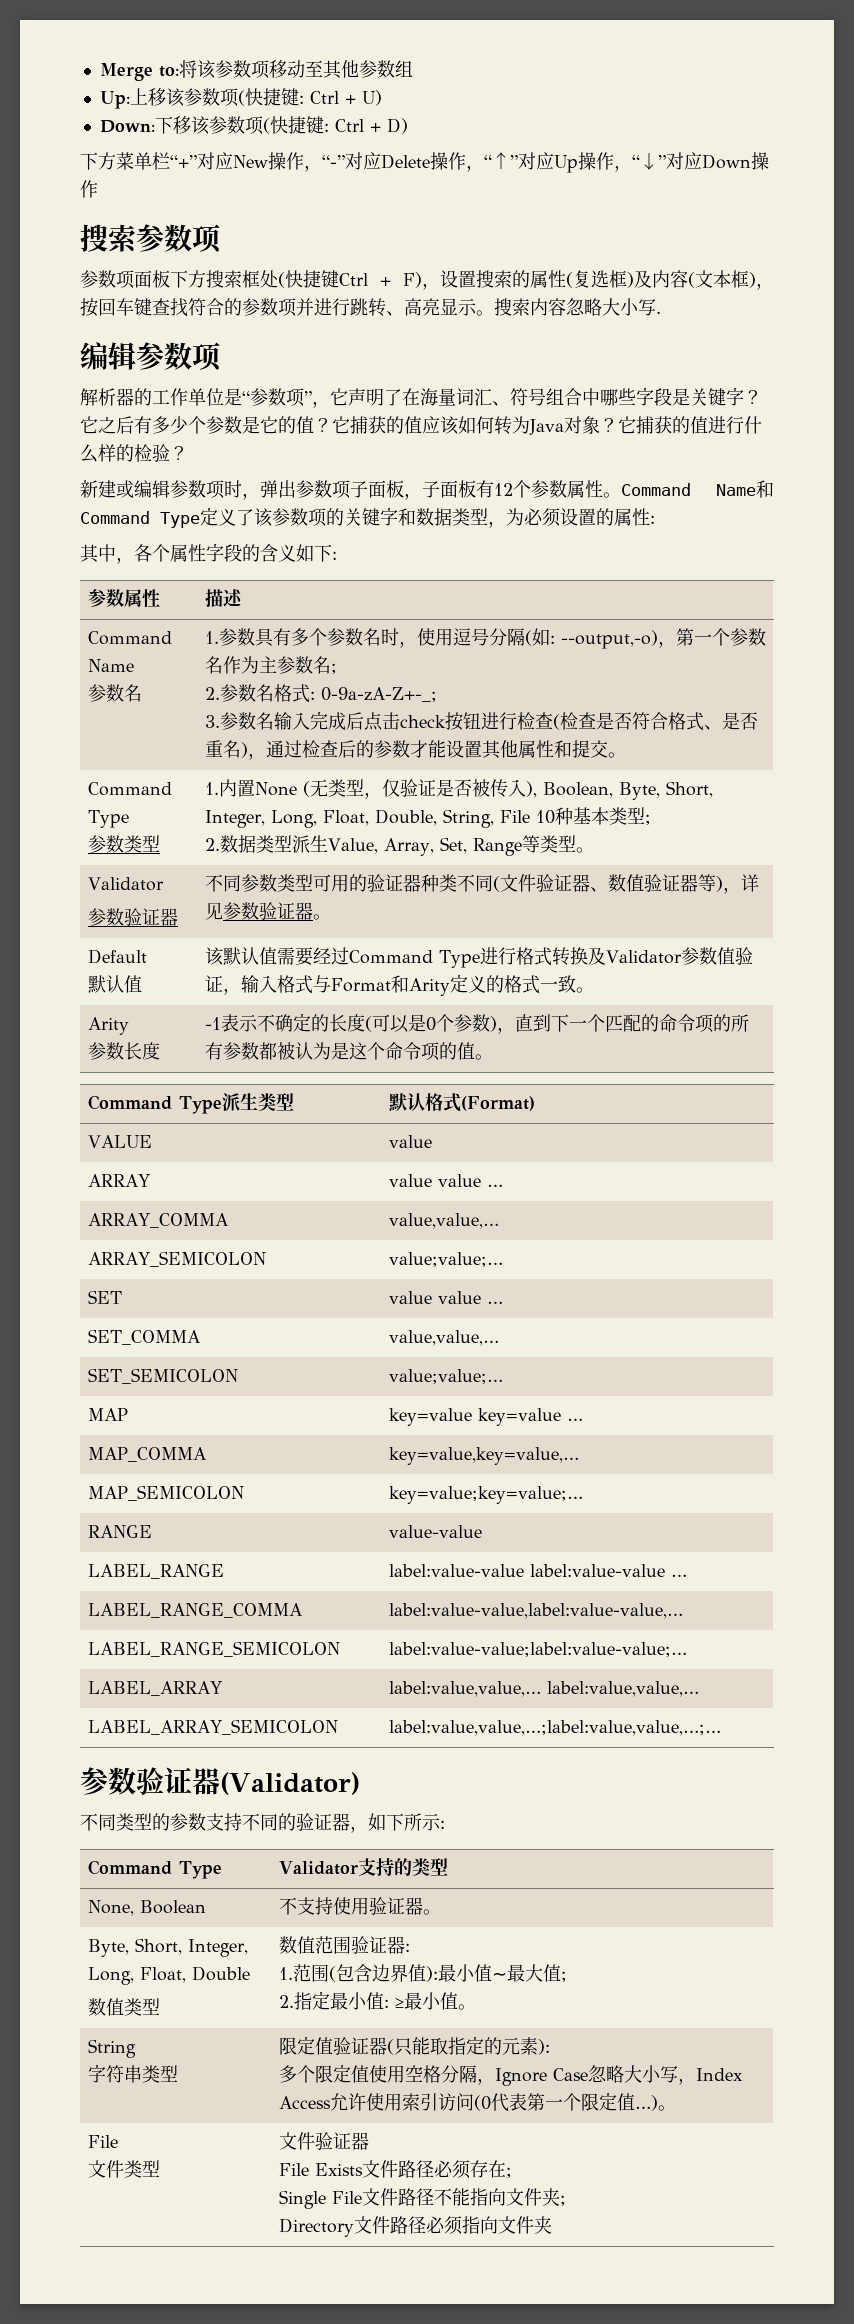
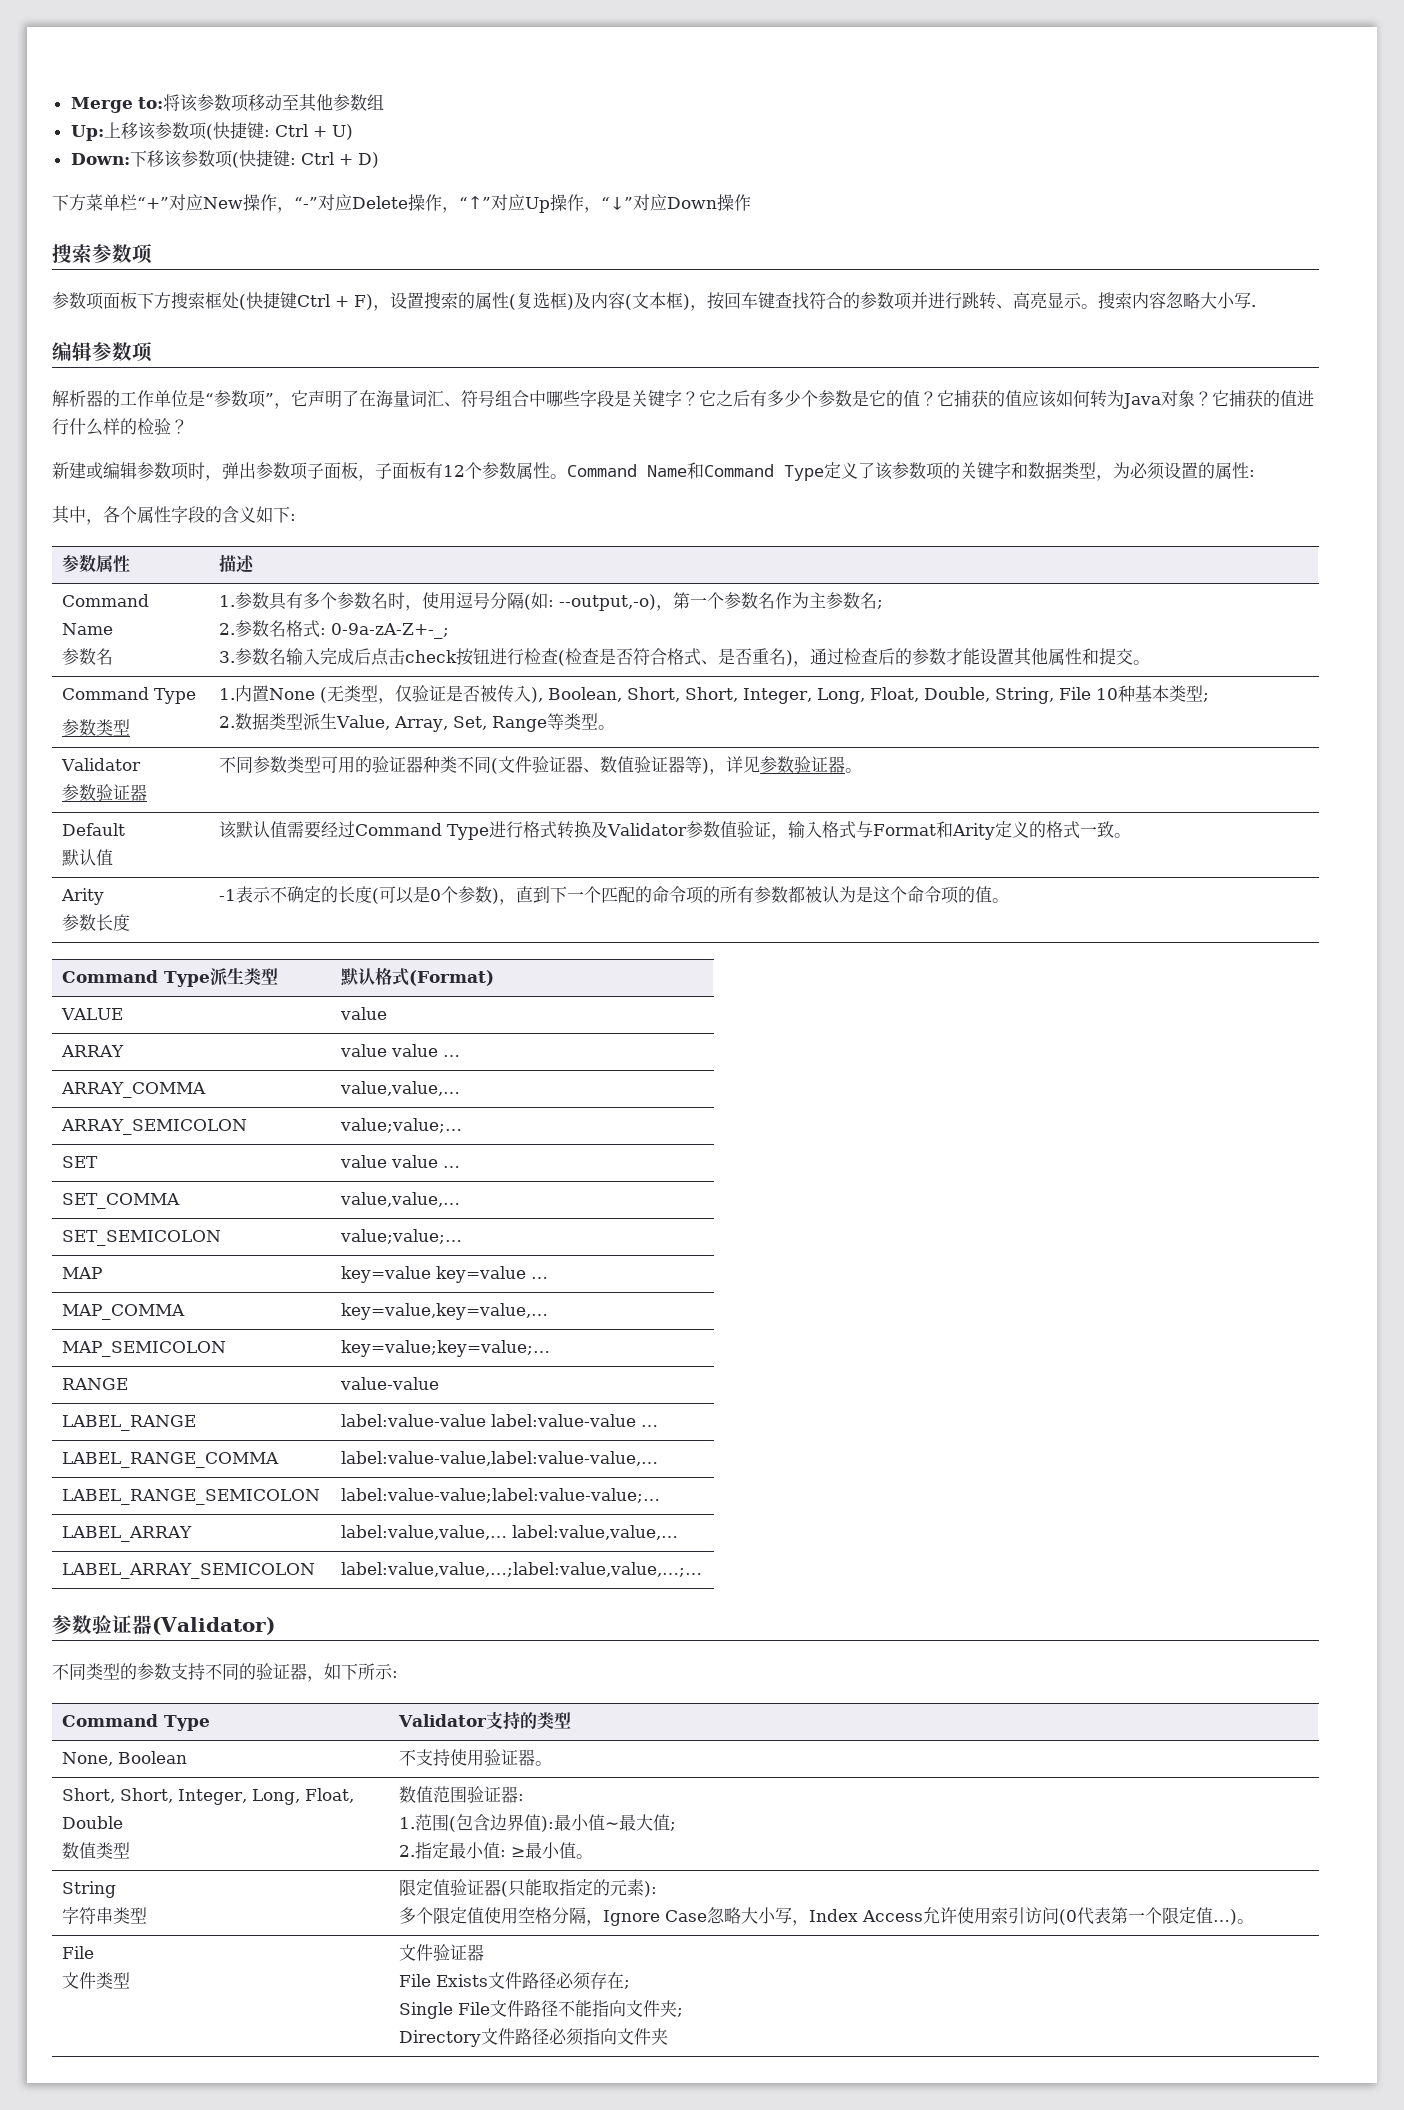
  3.参数名输入完成后点击check按钮进行检查(检查是否符合格式、是否重名)，通过检查后的参数才能设置其他属性和提交。
  Command Type
- 参数类型 | 1.内置None (无类型，仅验证是否被传入), Boolean, Byte, Short, Integer, Long, Float, Double, String, File 10种基本类型;
+ 参数类型 | 1.内置None (无类型，仅验证是否被传入), Boolean, Short, Short, Integer, Long, Float, Double, String, File 10种基本类型;
- Byte, Short, Integer, Long, Float, Double
+ Short, Short, Integer, Long, Float, Double

